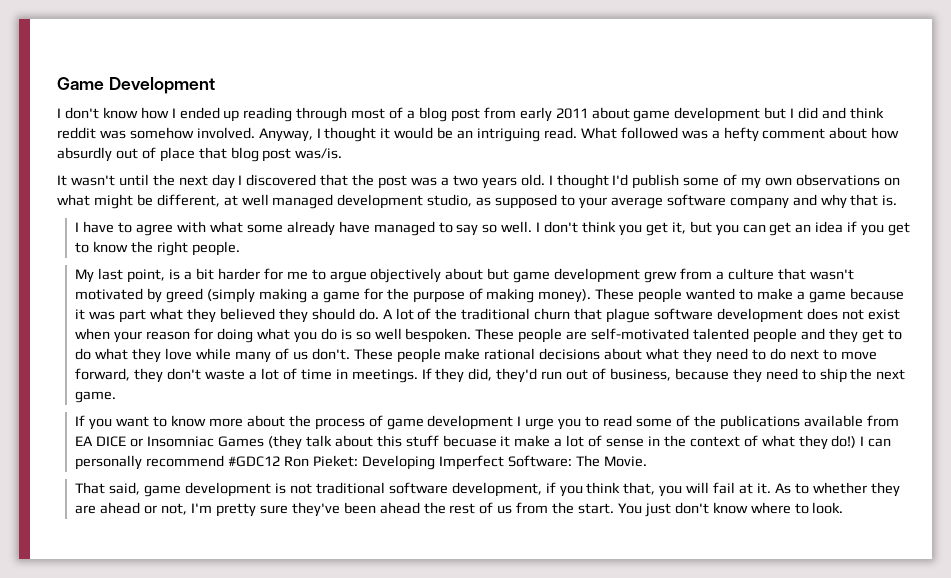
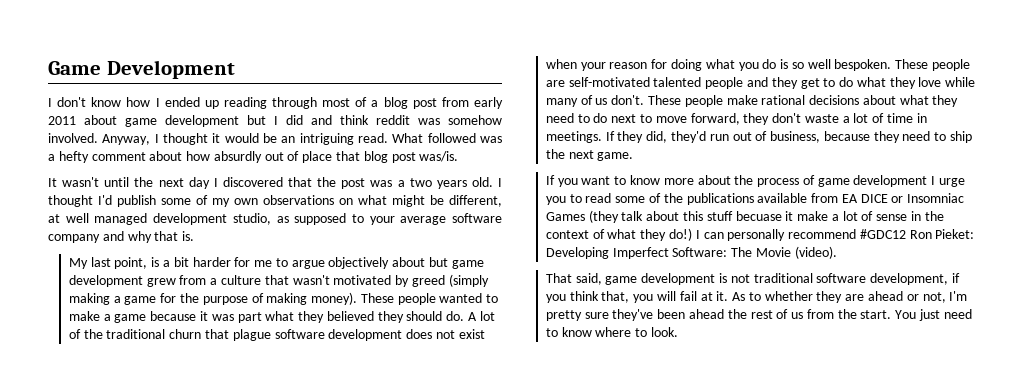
- I have to agree with what some already have managed to say so well. I don't think you get it, but you can get an idea if you get to know the right people.
- I can personally recommend #GDC12 Ron Pieket: Developing Imperfect Software: The Movie.
+ I can personally recommend #GDC12 Ron Pieket: Developing Imperfect Software: The Movie (video).
- You just don't know where to look.
+ You just need to know where to look.

